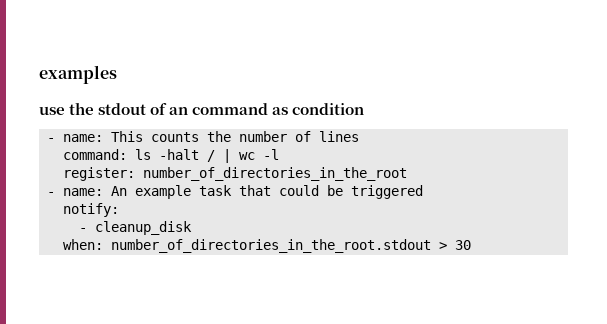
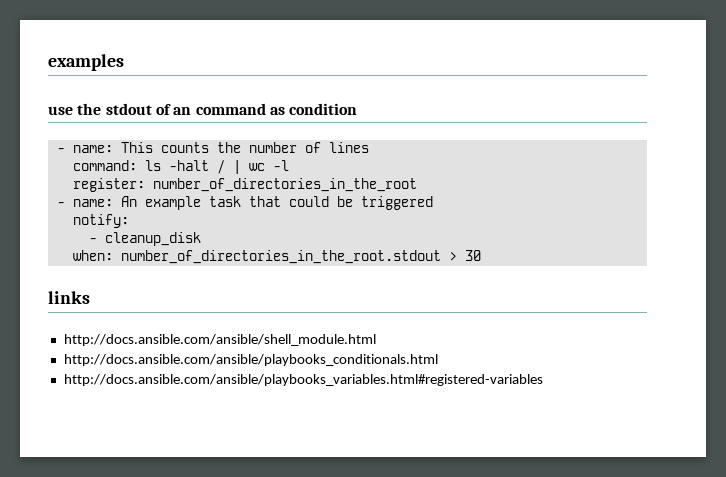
+ links
+ http://docs.ansible.com/ansible/shell_module.html
+ http://docs.ansible.com/ansible/playbooks_conditionals.html
+ http://docs.ansible.com/ansible/playbooks_variables.html#registered-variables

